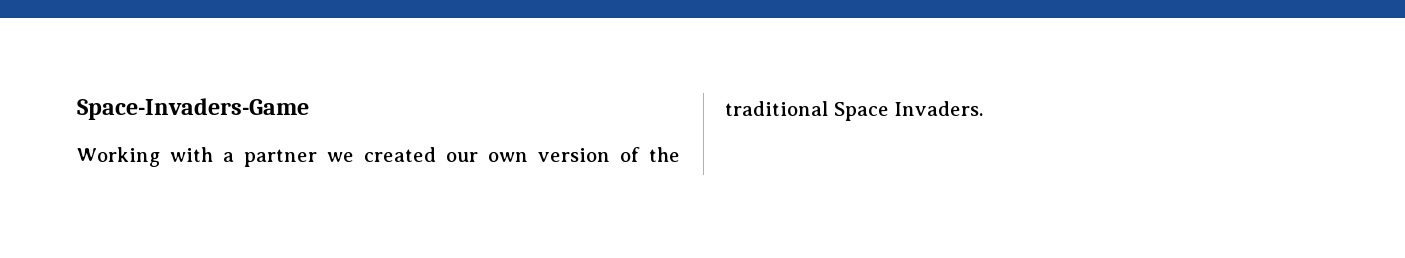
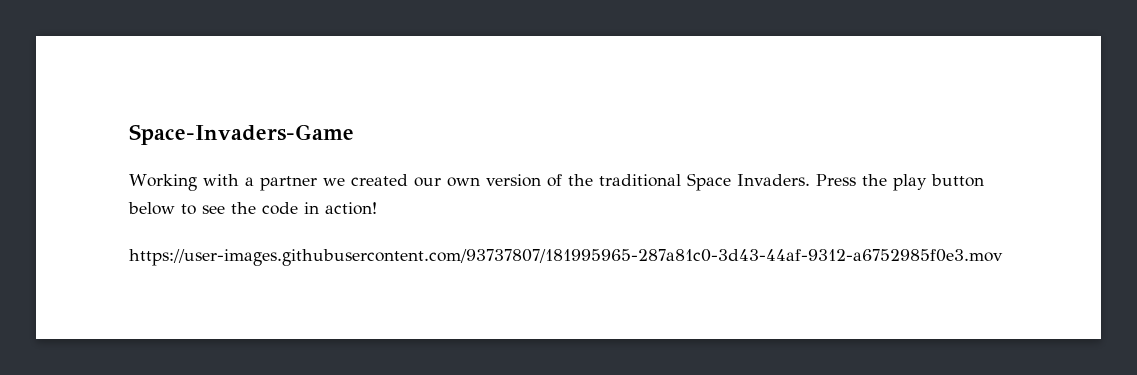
+ Press the play button below to see the code in action!
+ https://user-images.githubusercontent.com/93737807/181995965-287a81c0-3d43-44af-9312-a6752985f0e3.mov

